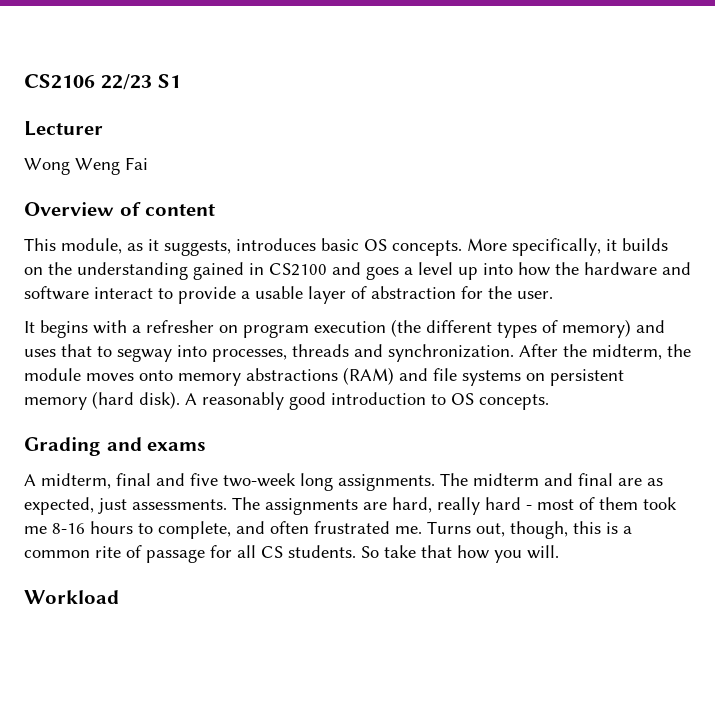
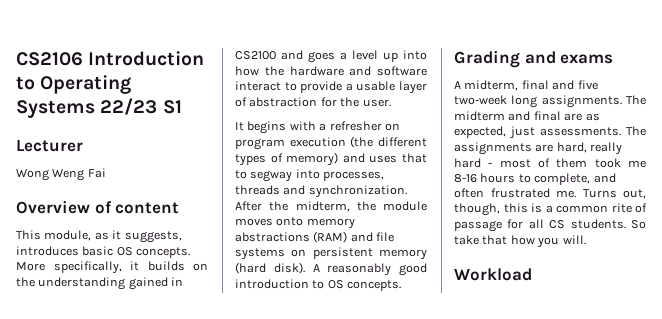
- CS2106 22/23 S1
+ CS2106 Introduction to Operating Systems 22/23 S1

